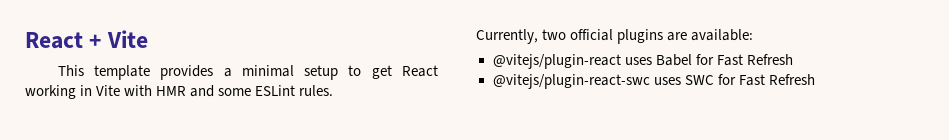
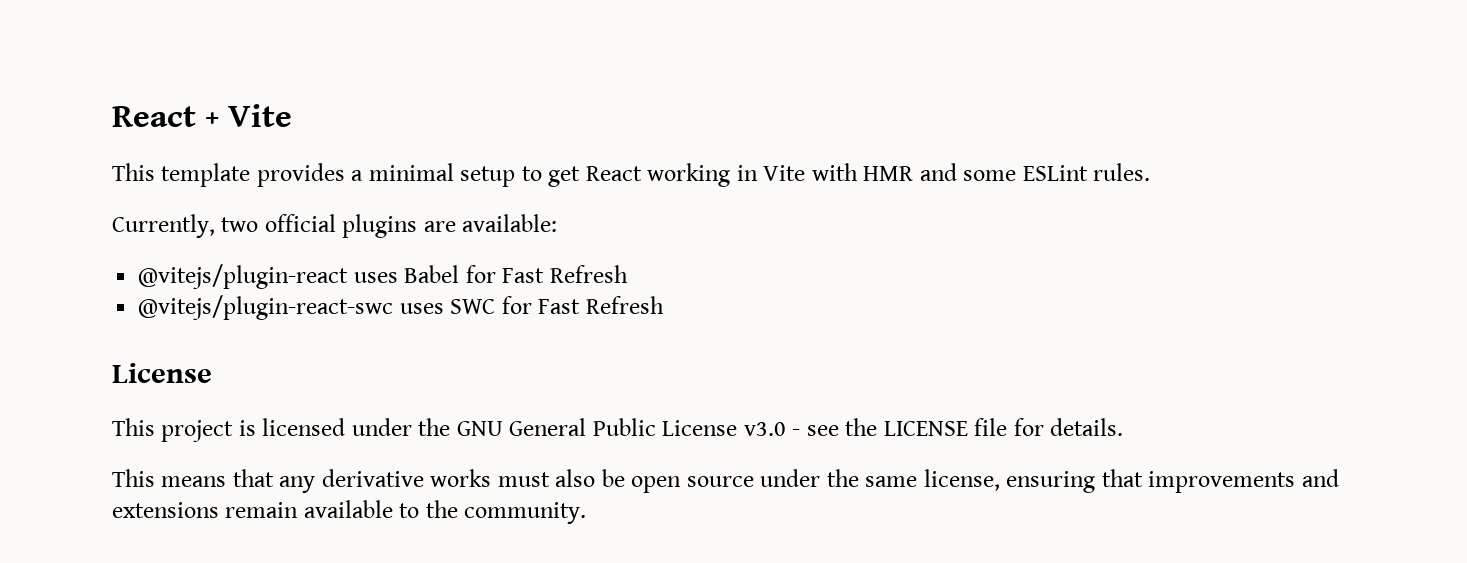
  @vitejs/plugin-react-swc uses SWC for Fast Refresh
+ License
+ This project is licensed under the GNU General Public License v3.0 - see the LICENSE file for details.
+ This means that any derivative works must also be open source under the same license, ensuring that improvements and extensions remain available to the community.

